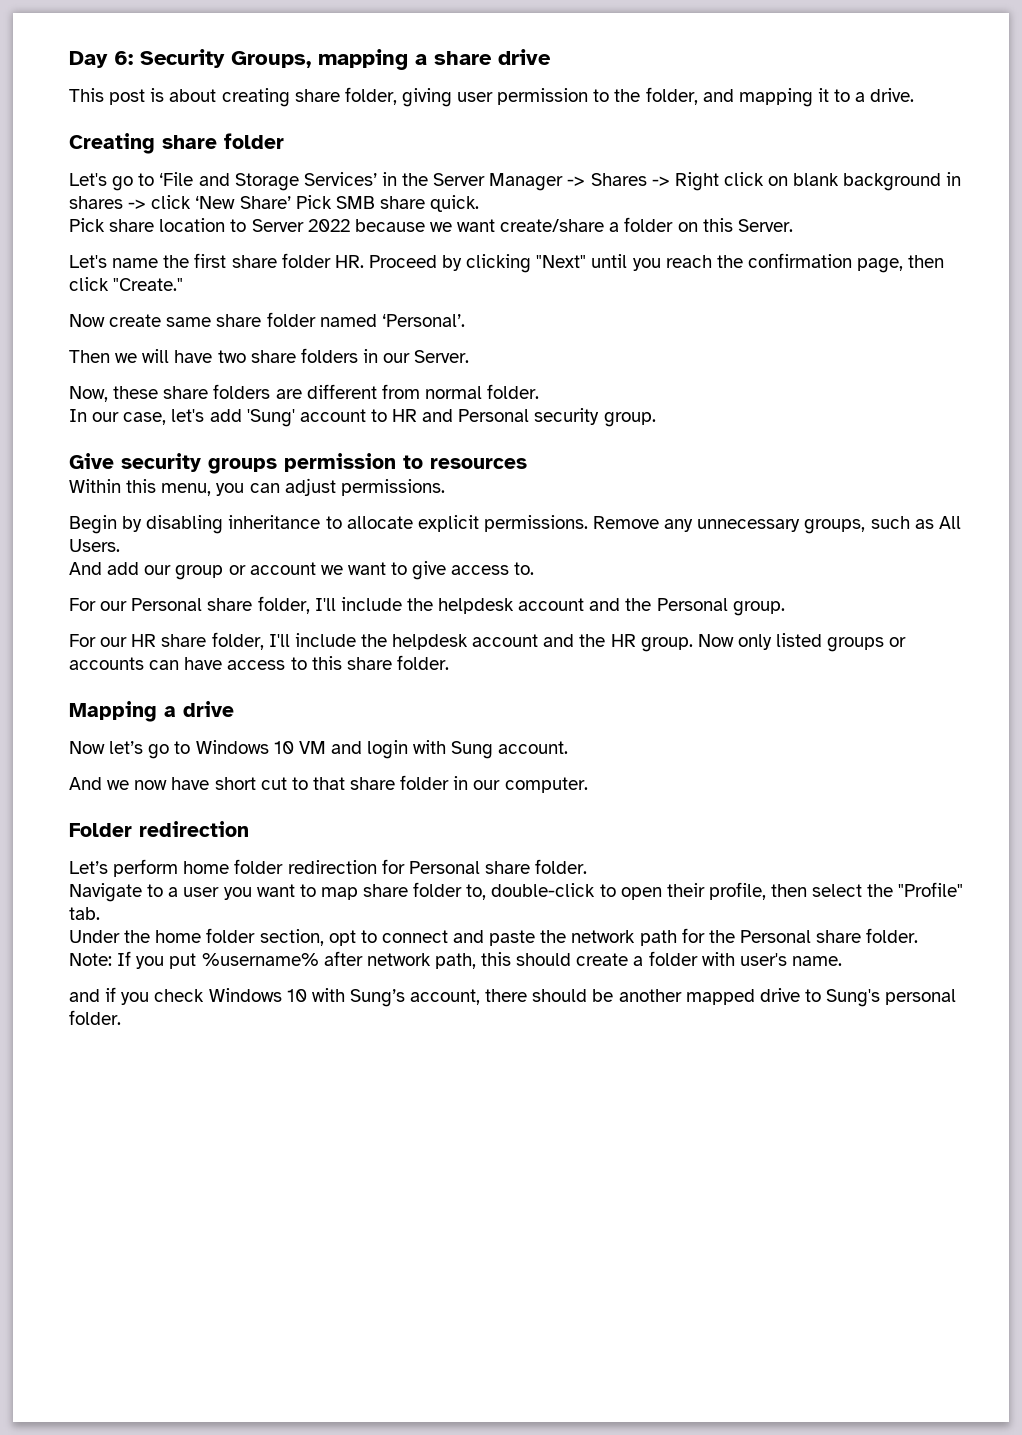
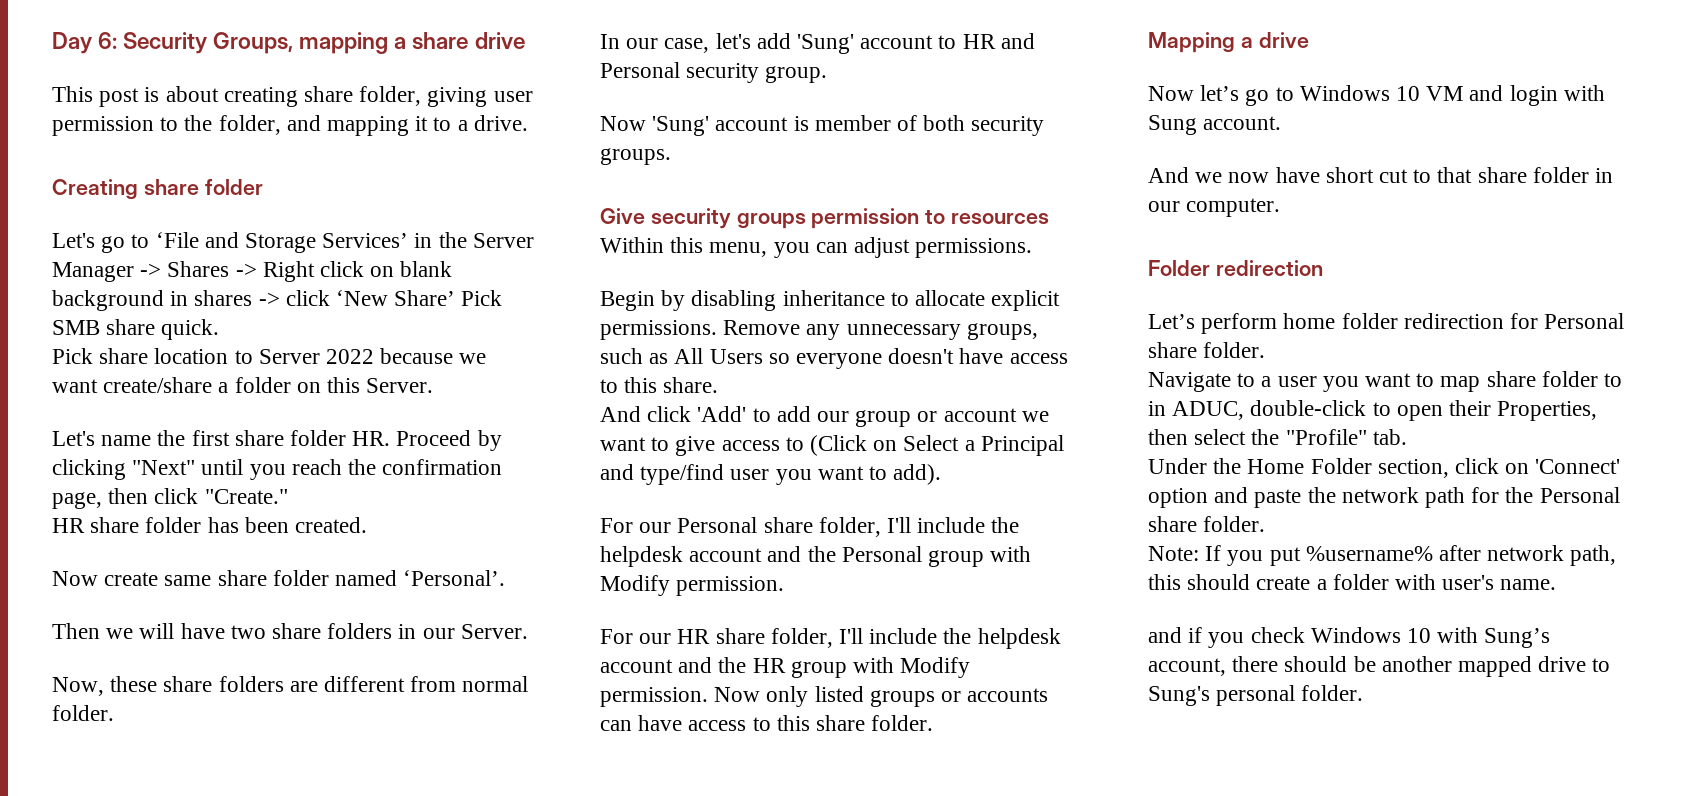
+ HR share folder has been created.
+ Now 'Sung' account is member of both security groups.
- Remove any unnecessary groups, such as All Users.
- And add our group or account we want to give access to.
+ Remove any unnecessary groups, such as All Users so everyone doesn't have access to this share.
+ And click 'Add' to add our group or account we want to give access to (Click on Select a Principal and type/find user you want to add).
- For our Personal share folder, I'll include the helpdesk account and the Personal group.
+ For our Personal share folder, I'll include the helpdesk account and the Personal group with Modify permission.
- For our HR share folder, I'll include the helpdesk account and the HR group.
+ For our HR share folder, I'll include the helpdesk account and the HR group with Modify permission.
- Navigate to a user you want to map share folder to, double-click to open their profile, then select the "Profile" tab.
+ Navigate to a user you want to map share folder to in ADUC, double-click to open their Properties, then select the "Profile" tab.
- Under the home folder section, opt to connect and paste the network path for the Personal share folder.
+ Under the Home Folder section, click on 'Connect' option and paste the network path for the Personal share folder.

